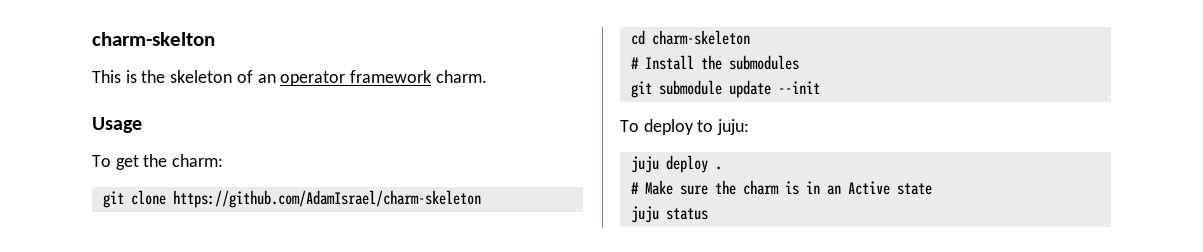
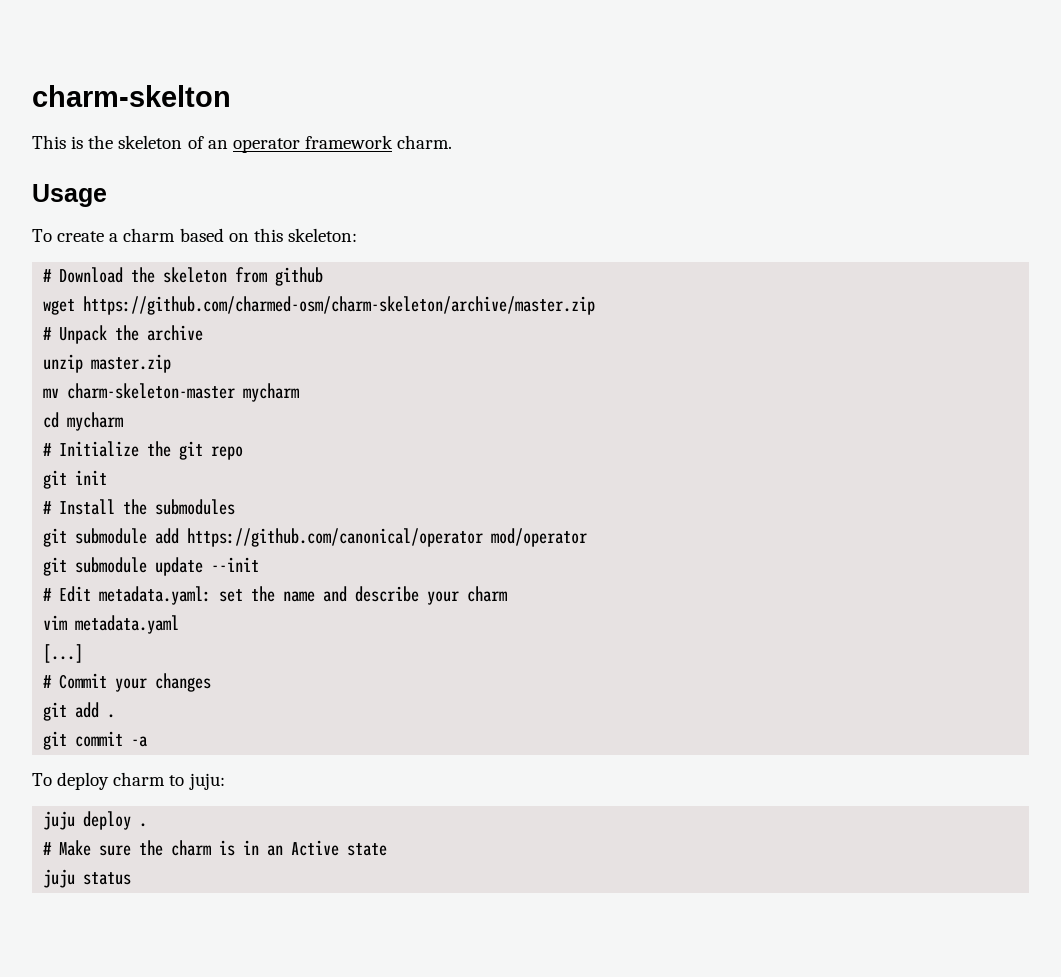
- To get the charm:
- git clone https://github.com/AdamIsrael/charm-skeleton
- cd charm-skeleton
+ To create a charm based on this skeleton:
+ # Download the skeleton from github
+ wget https://github.com/charmed-osm/charm-skeleton/archive/master.zip
+ # Unpack the archive
+ unzip master.zip
+ mv charm-skeleton-master mycharm
+ cd mycharm
+ # Initialize the git repo
+ git init
+ git submodule add https://github.com/canonical/operator mod/operator
+ # Edit metadata.yaml: set the name and describe your charm
+ vim metadata.yaml
+ [...]
+ # Commit your changes
+ git add .
+ git commit -a
- To deploy to juju:
+ To deploy charm to juju:

